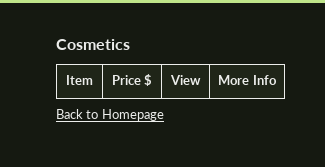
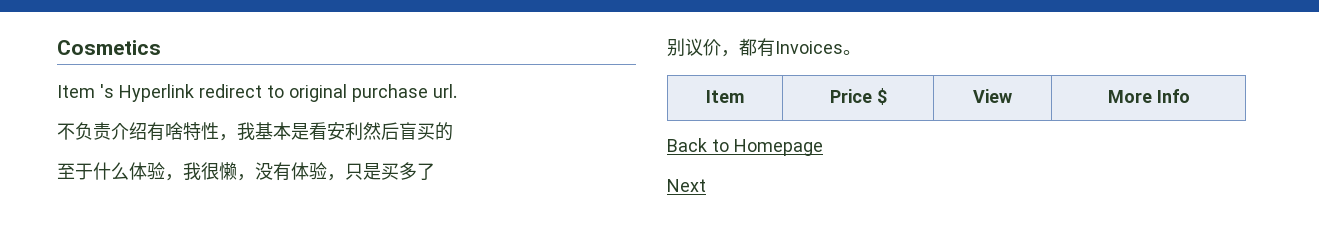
+ Item 's Hyperlink redirect to original purchase url.
+ 不负责介绍有啥特性，我基本是看安利然后盲买的
+ 至于什么体验，我很懒，没有体验，只是买多了
+ 别议价，都有Invoices。
+ Next

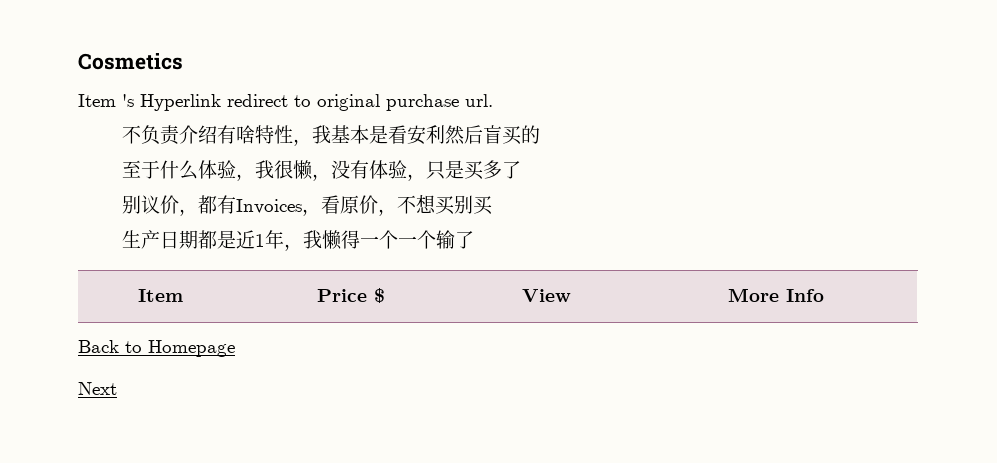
- 别议价，都有Invoices。
+ 别议价，都有Invoices，看原价，不想买别买
+ 生产日期都是近1年，我懒得一个一个输了

